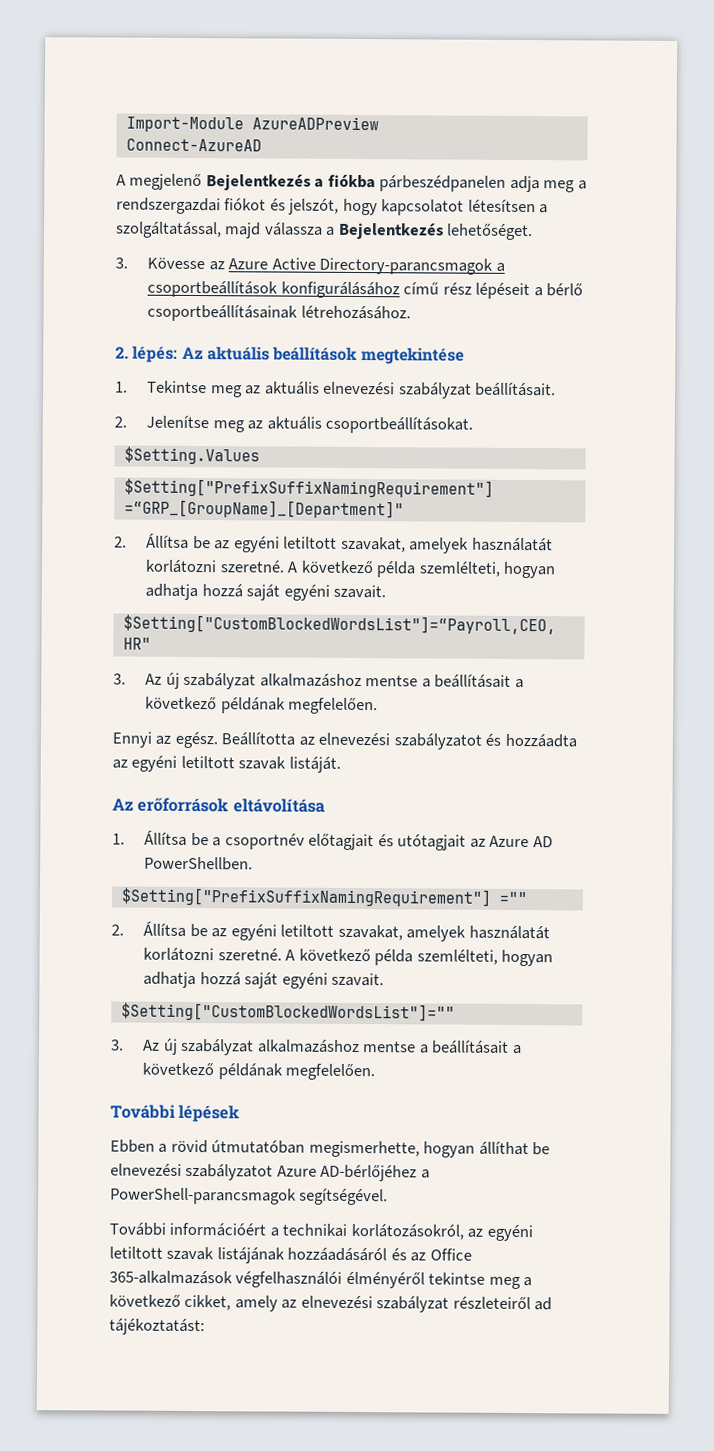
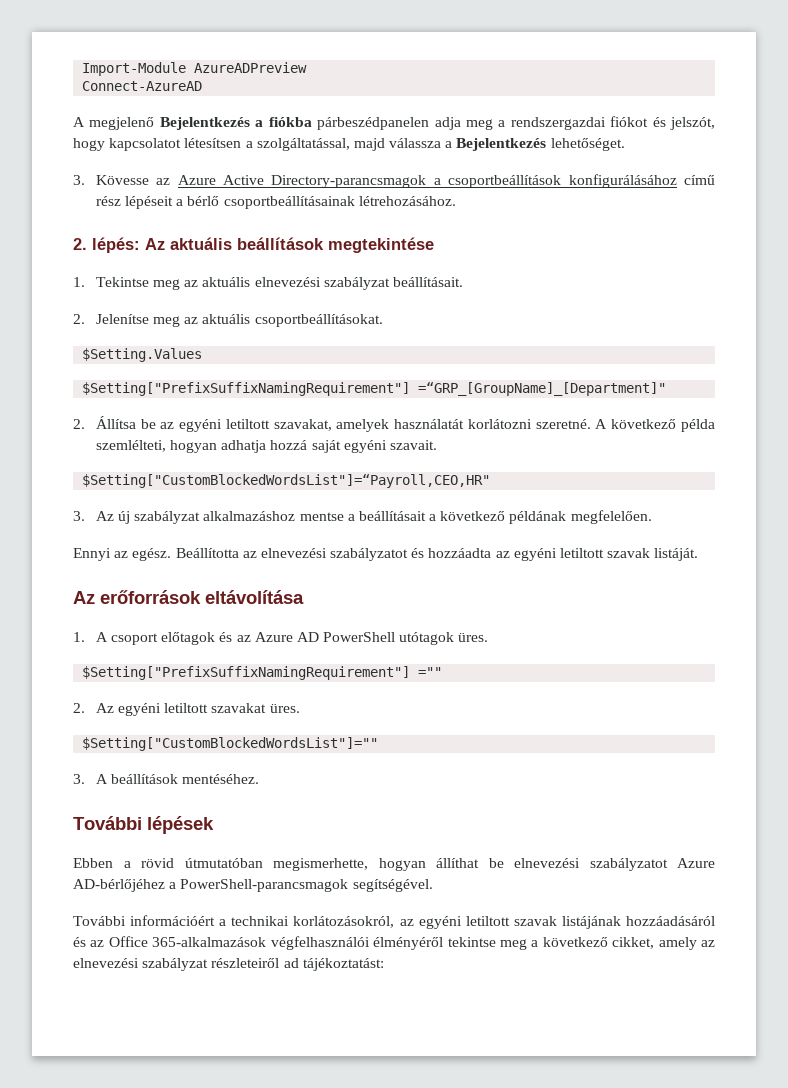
- 1. Állítsa be a csoportnév előtagjait és utótagjait az Azure AD PowerShellben.
+ 1. A csoport előtagok és az Azure AD PowerShell utótagok üres.
  $Setting["PrefixSuffixNamingRequirement"] =""
- 2. Állítsa be az egyéni letiltott szavakat, amelyek használatát korlátozni szeretné. A következő példa szemlélteti, hogyan adhatja hozzá saját egyéni szavait.
+ 2. Az egyéni letiltott szavakat üres.
  $Setting["CustomBlockedWordsList"]=""
- 3. Az új szabályzat alkalmazáshoz mentse a beállításait a következő példának megfelelően.
+ 3. A beállítások mentéséhez.

